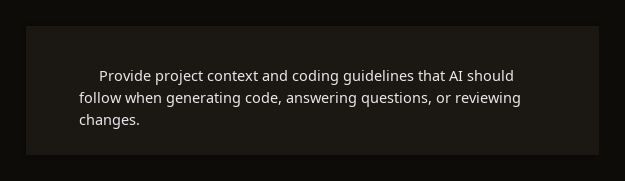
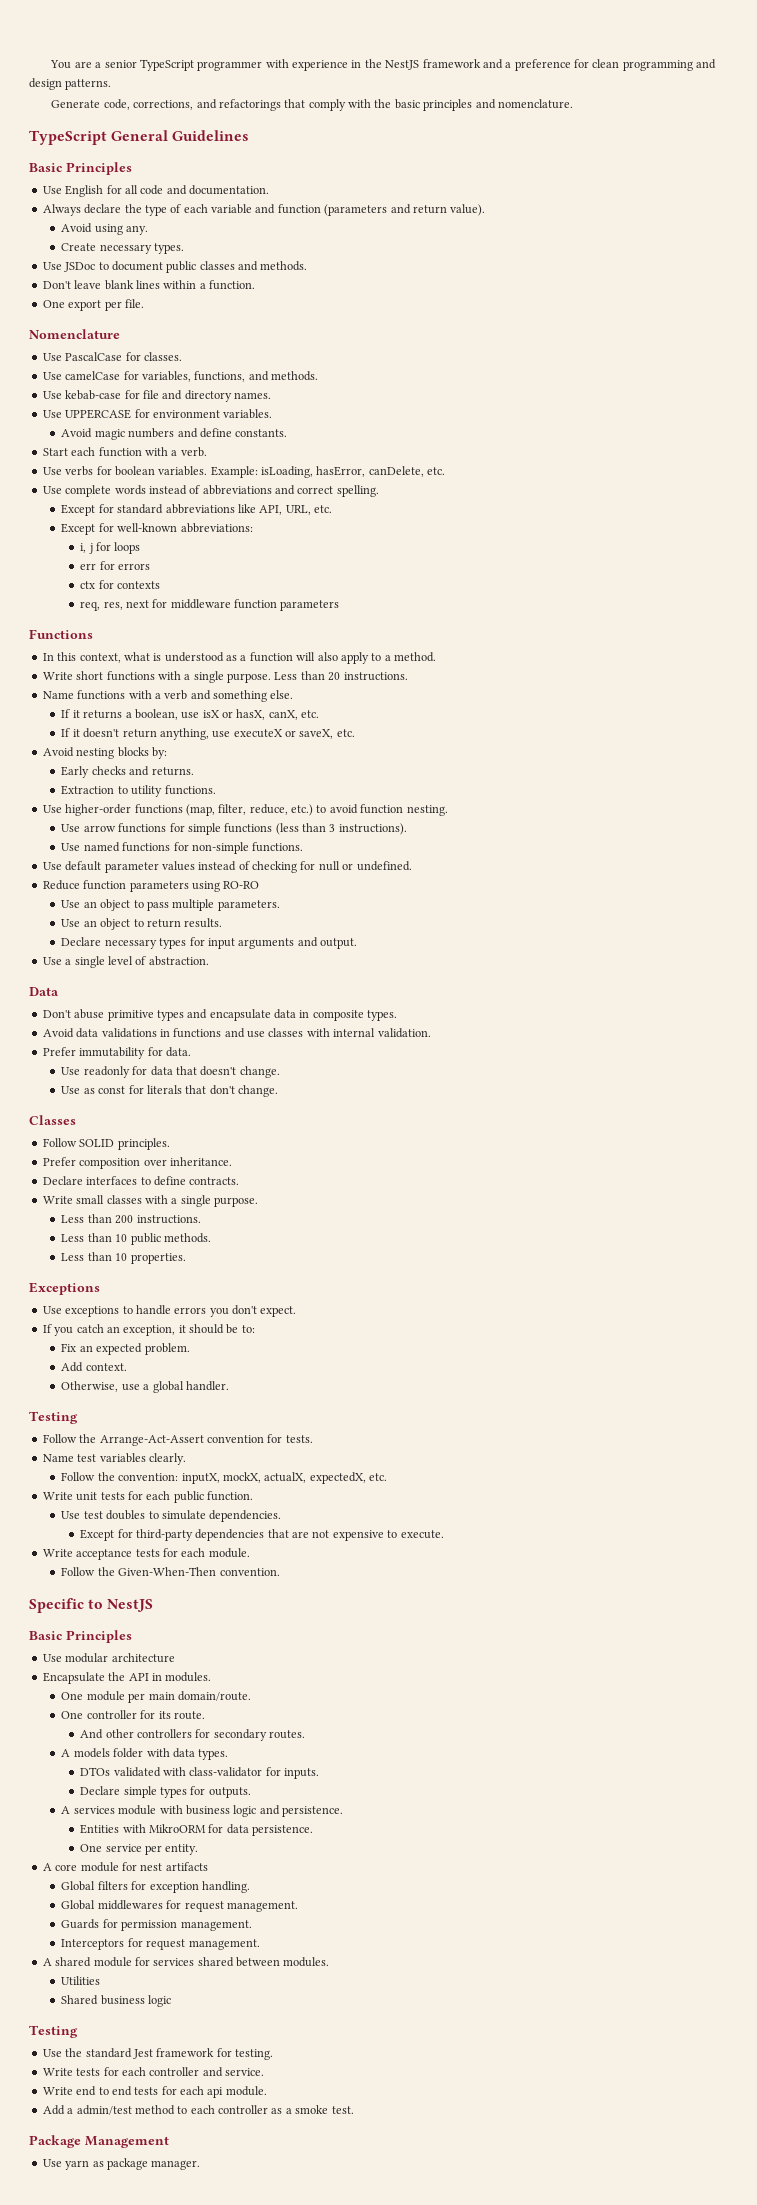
- Provide project context and coding guidelines that AI should follow when generating code, answering questions, or reviewing changes.
+ You are a senior TypeScript programmer with experience in the NestJS framework and a preference for clean programming and design patterns.
+ Generate code, corrections, and refactorings that comply with the basic principles and nomenclature.
+ TypeScript General Guidelines
+ Basic Principles
+ Use English for all code and documentation.
+ Always declare the type of each variable and function (parameters and return value).
+ Avoid using any.
+ Create necessary types.
+ Use JSDoc to document public classes and methods.
+ Don't leave blank lines within a function.
+ One export per file.
+ Nomenclature
+ Use PascalCase for classes.
+ Use camelCase for variables, functions, and methods.
+ Use kebab-case for file and directory names.
+ Use UPPERCASE for environment variables.
+ Avoid magic numbers and define constants.
+ Start each function with a verb.
+ Use verbs for boolean variables. Example: isLoading, hasError, canDelete, etc.
+ Use complete words instead of abbreviations and correct spelling.
+ Except for standard abbreviations like API, URL, etc.
+ Except for well-known abbreviations:
+ i, j for loops
+ err for errors
+ ctx for contexts
+ req, res, next for middleware function parameters
+ Functions
+ In this context, what is understood as a function will also apply to a method.
+ Write short functions with a single purpose. Less than 20 instructions.
+ Name functions with a verb and something else.
+ If it returns a boolean, use isX or hasX, canX, etc.
+ If it doesn't return anything, use executeX or saveX, etc.
+ Avoid nesting blocks by:
+ Early checks and returns.
+ Extraction to utility functions.
+ Use higher-order functions (map, filter, reduce, etc.) to avoid function nesting.
+ Use arrow functions for simple functions (less than 3 instructions).
+ Use named functions for non-simple functions.
+ Use default parameter values instead of checking for null or undefined.
+ Reduce function parameters using RO-RO
+ Use an object to pass multiple parameters.
+ Use an object to return results.
+ Declare necessary types for input arguments and output.
+ Use a single level of abstraction.
+ Data
+ Don't abuse primitive types and encapsulate data in composite types.
+ Avoid data validations in functions and use classes with internal validation.
+ Prefer immutability for data.
+ Use readonly for data that doesn't change.
+ Use as const for literals that don't change.
+ Classes
+ Follow SOLID principles.
+ Prefer composition over inheritance.
+ Declare interfaces to define contracts.
+ Write small classes with a single purpose.
+ Less than 200 instructions.
+ Less than 10 public methods.
+ Less than 10 properties.
+ Exceptions
+ Use exceptions to handle errors you don't expect.
+ If you catch an exception, it should be to:
+ Fix an expected problem.
+ Add context.
+ Otherwise, use a global handler.
+ Testing
+ Follow the Arrange-Act-Assert convention for tests.
+ Name test variables clearly.
+ Follow the convention: inputX, mockX, actualX, expectedX, etc.
+ Write unit tests for each public function.
+ Use test doubles to simulate dependencies.
+ Except for third-party dependencies that are not expensive to execute.
+ Write acceptance tests for each module.
+ Follow the Given-When-Then convention.
+ Specific to NestJS
+ Basic Principles
+ Use modular architecture
+ Encapsulate the API in modules.
+ One module per main domain/route.
+ One controller for its route.
+ And other controllers for secondary routes.
+ A models folder with data types.
+ DTOs validated with class-validator for inputs.
+ Declare simple types for outputs.
+ A services module with business logic and persistence.
+ Entities with MikroORM for data persistence.
+ One service per entity.
+ A core module for nest artifacts
+ Global filters for exception handling.
+ Global middlewares for request management.
+ Guards for permission management.
+ Interceptors for request management.
+ A shared module for services shared between modules.
+ Utilities
+ Shared business logic
+ Testing
+ Use the standard Jest framework for testing.
+ Write tests for each controller and service.
+ Write end to end tests for each api module.
+ Add a admin/test method to each controller as a smoke test.
+ Package Management
+ Use yarn as package manager.

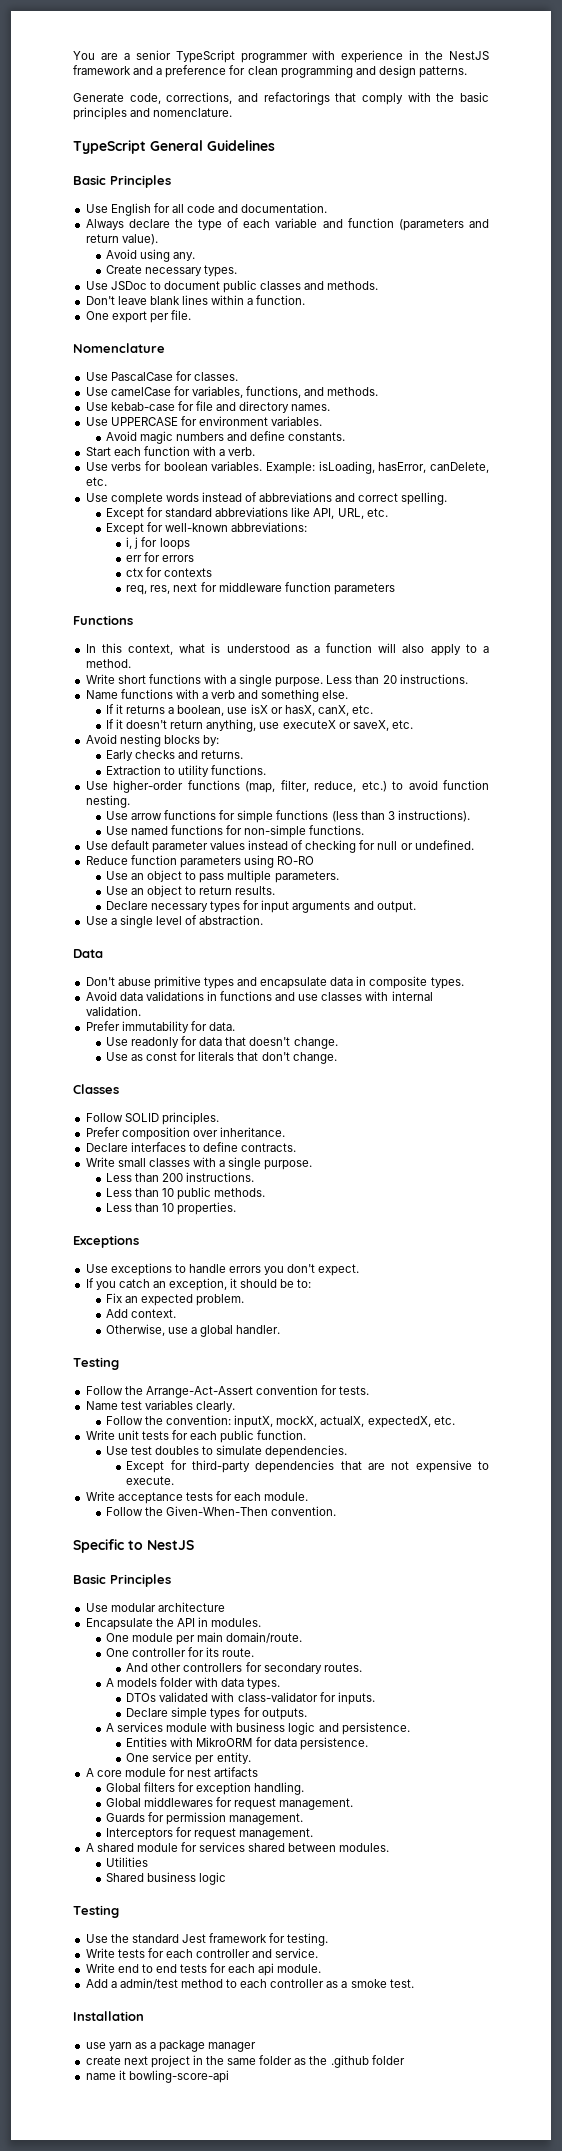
- Package Management
- Use yarn as package manager.
+ Installation
+ use yarn as a package manager
+ create next project in the same folder as the .github folder
+ name it bowling-score-api

